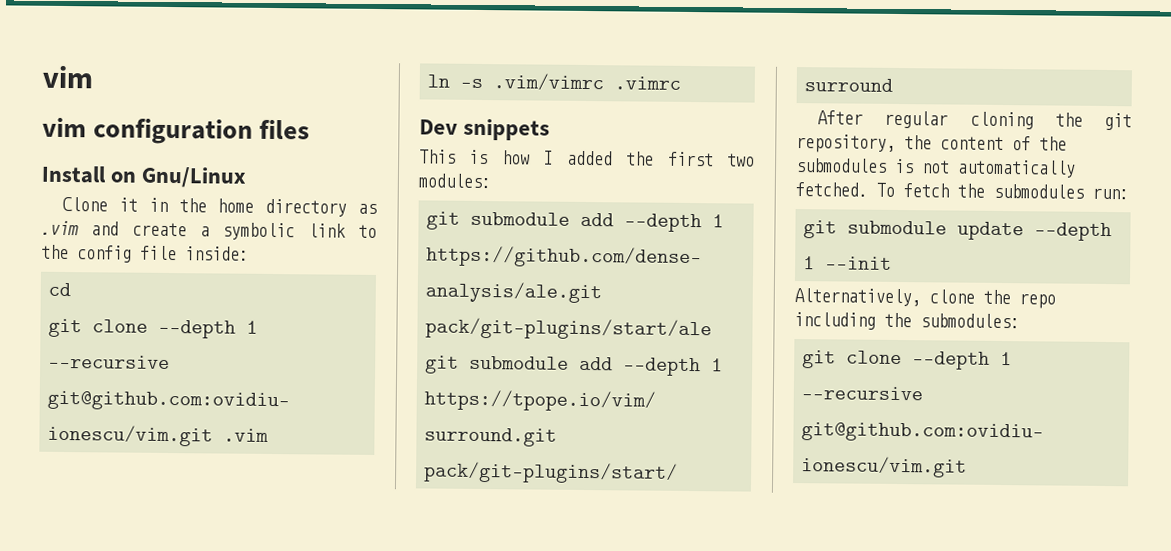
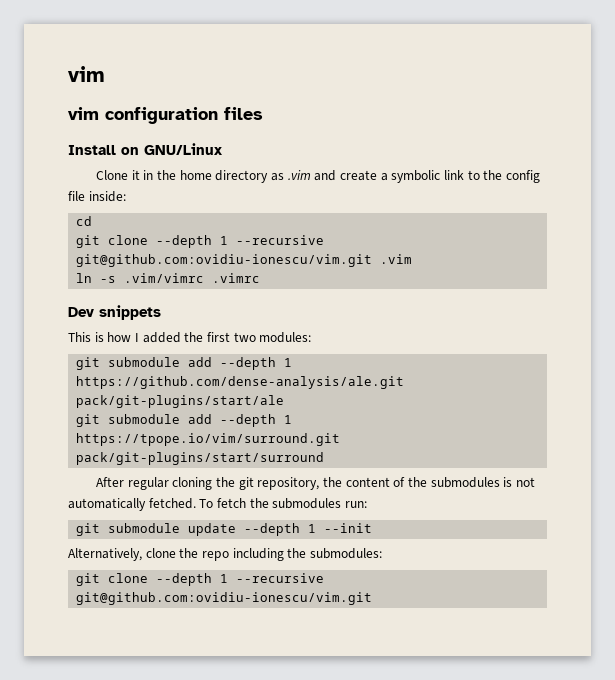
- Install on Gnu/Linux
+ Install on GNU/Linux

